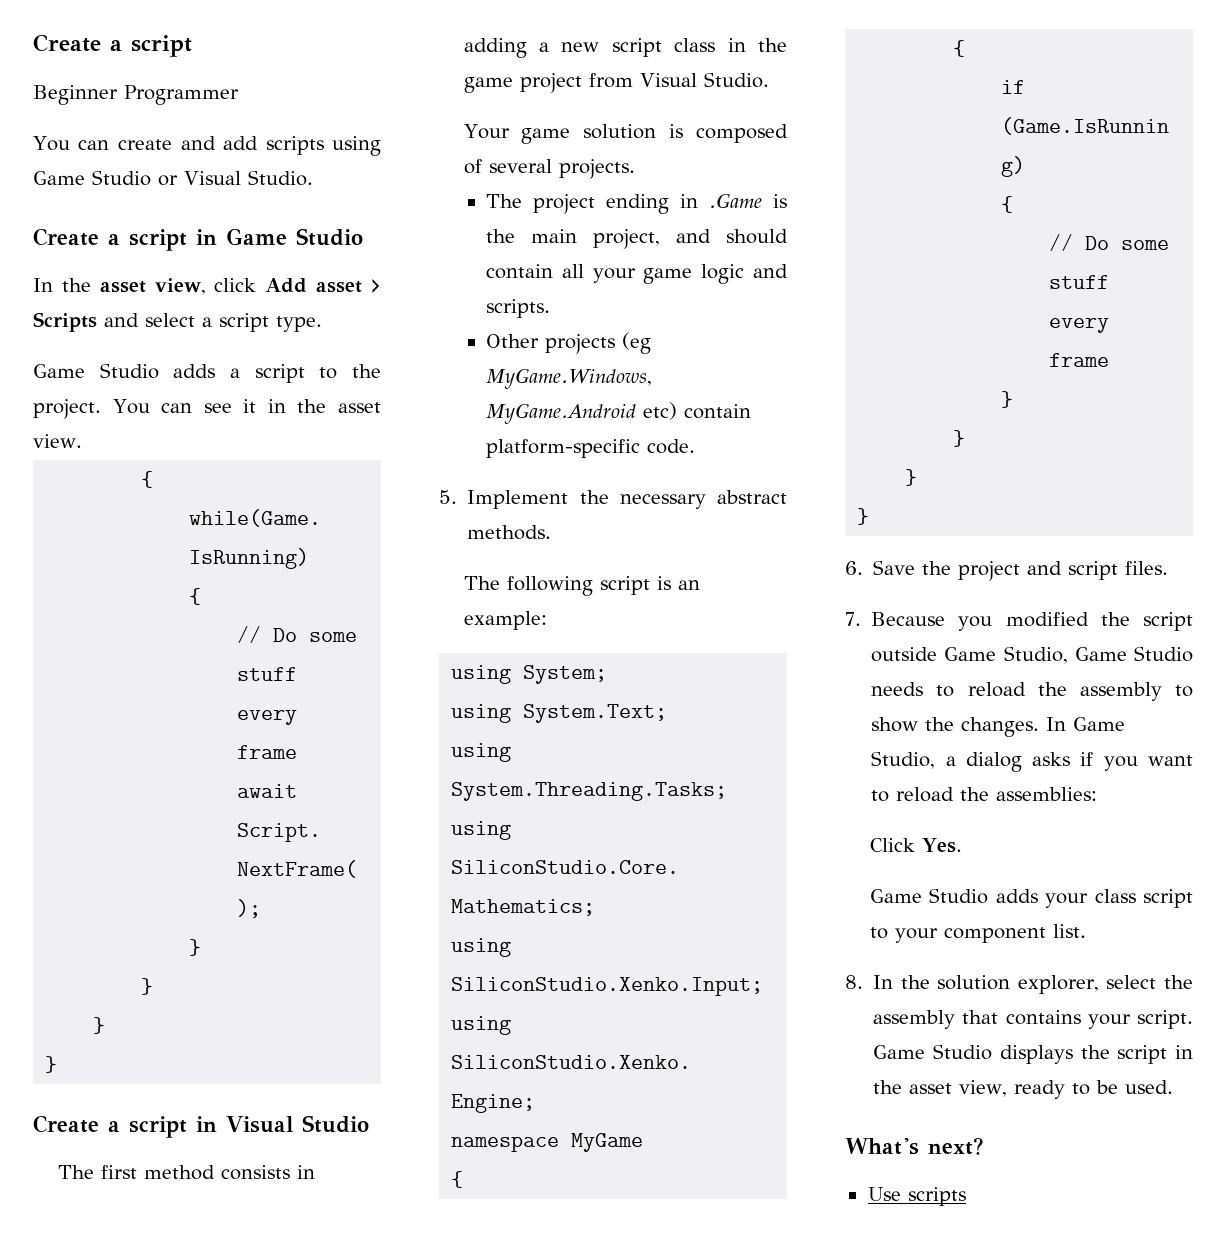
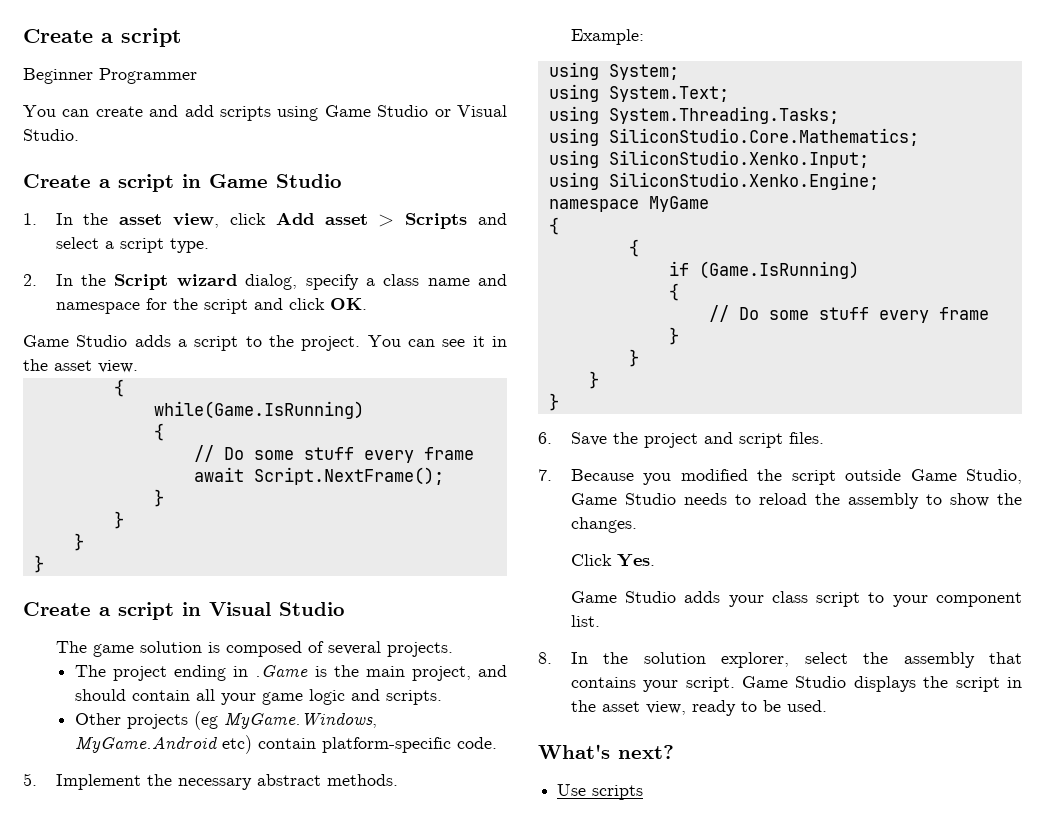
- In the asset view, click Add asset > Scripts and select a script type.
+ 1. In the asset view, click Add asset > Scripts and select a script type.
+ 2. In the Script wizard dialog, specify a class name and namespace for the script and click OK.
- The first method consists in adding a new script class in the game project from Visual Studio.
- Your game solution is composed of several projects.
+ The game solution is composed of several projects.
- The following script is an example:
+ Example:
- In Game Studio, a dialog asks if you want to reload the assemblies:

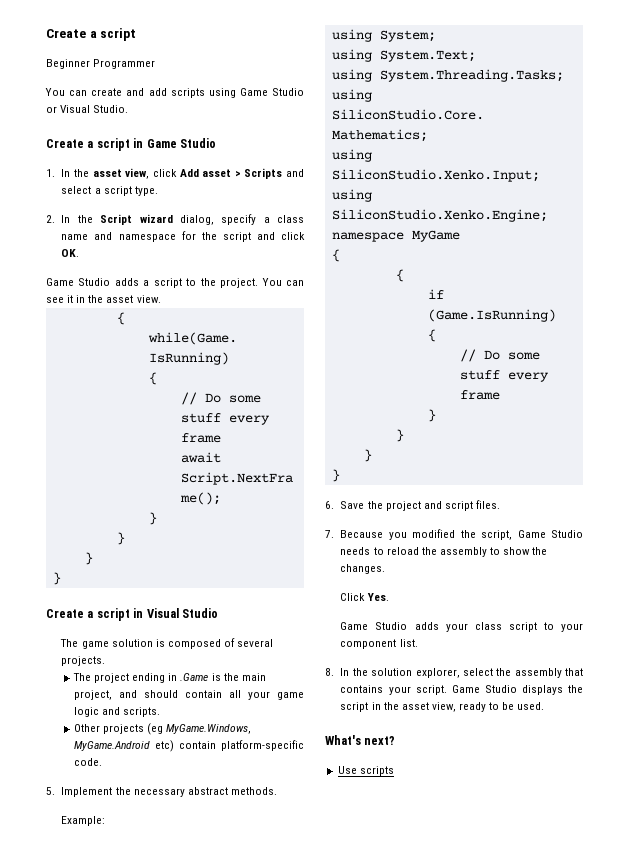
- 7. Because you modified the script outside Game Studio, Game Studio needs to reload the assembly to show the changes.
+ 7. Because you modified the script, Game Studio needs to reload the assembly to show the changes.

